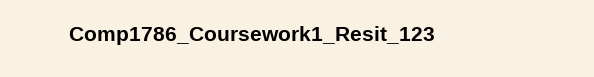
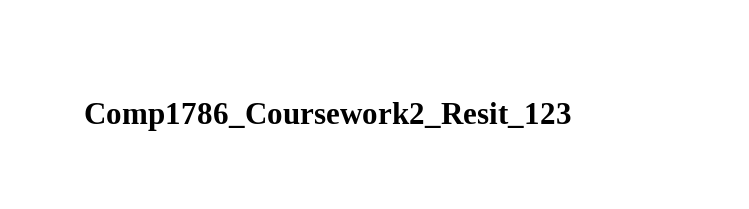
- Comp1786_Coursework1_Resit_123
+ Comp1786_Coursework2_Resit_123

